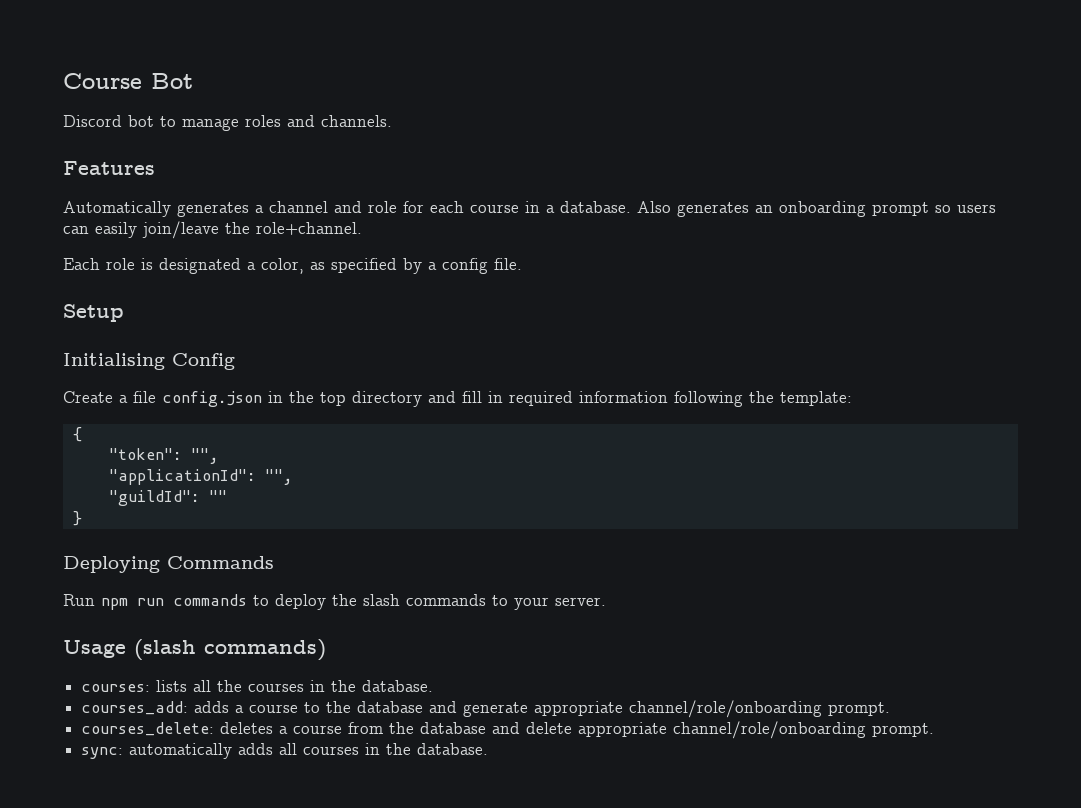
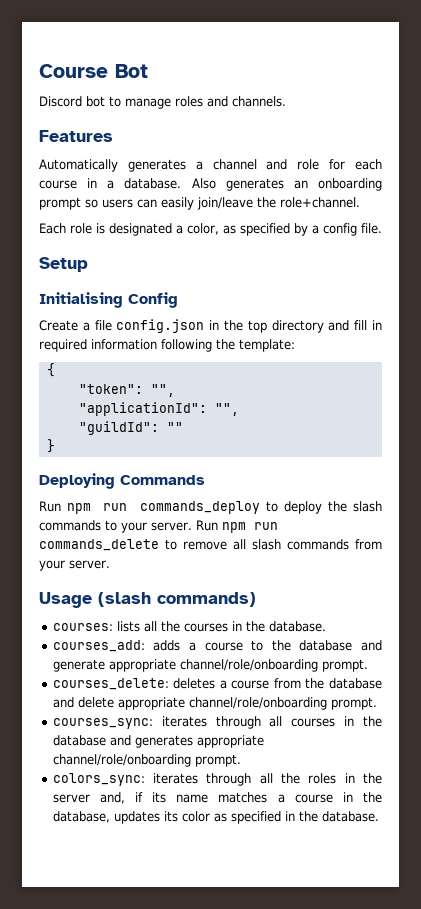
- Run npm run commands to deploy the slash commands to your server.
+ Run npm run commands_deploy to deploy the slash commands to your server. Run npm run commands_delete to remove all slash commands from your server.
- sync: automatically adds all courses in the database.
+ courses_sync: iterates through all courses in the database and generates appropriate channel/role/onboarding prompt.
+ colors_sync: iterates through all the roles in the server and, if its name matches a course in the database, updates its color as specified in the database.

